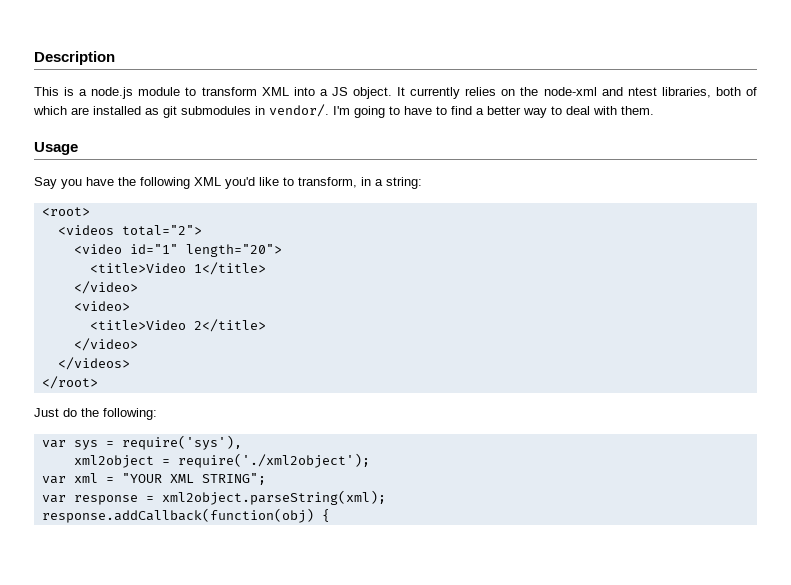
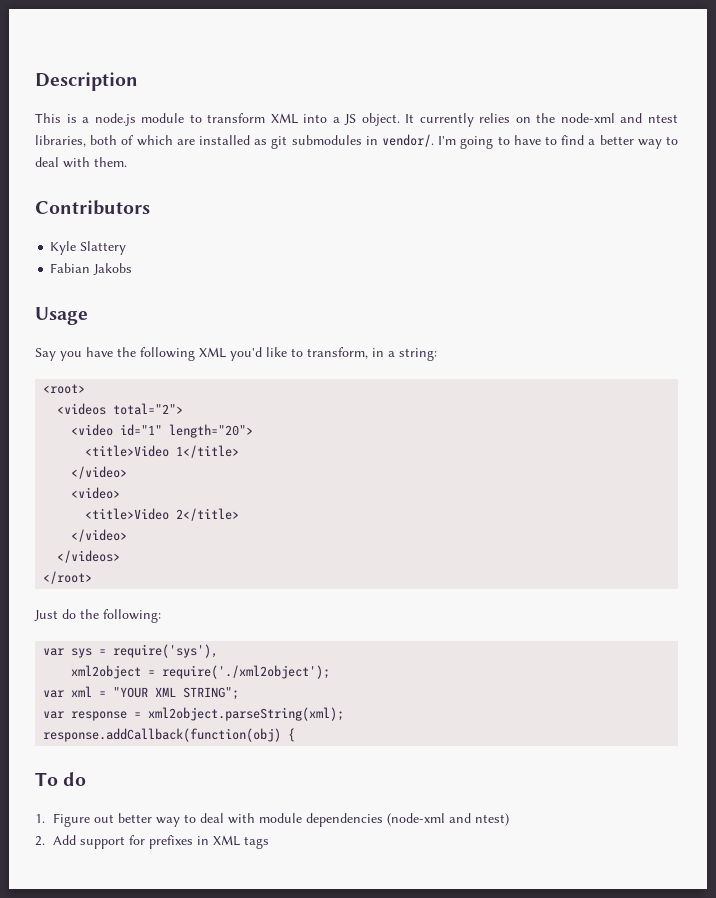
+ Contributors
+ Kyle Slattery
+ Fabian Jakobs
+ To do
+ 1. Figure out better way to deal with module dependencies (node-xml and ntest)
+ 2. Add support for prefixes in XML tags

